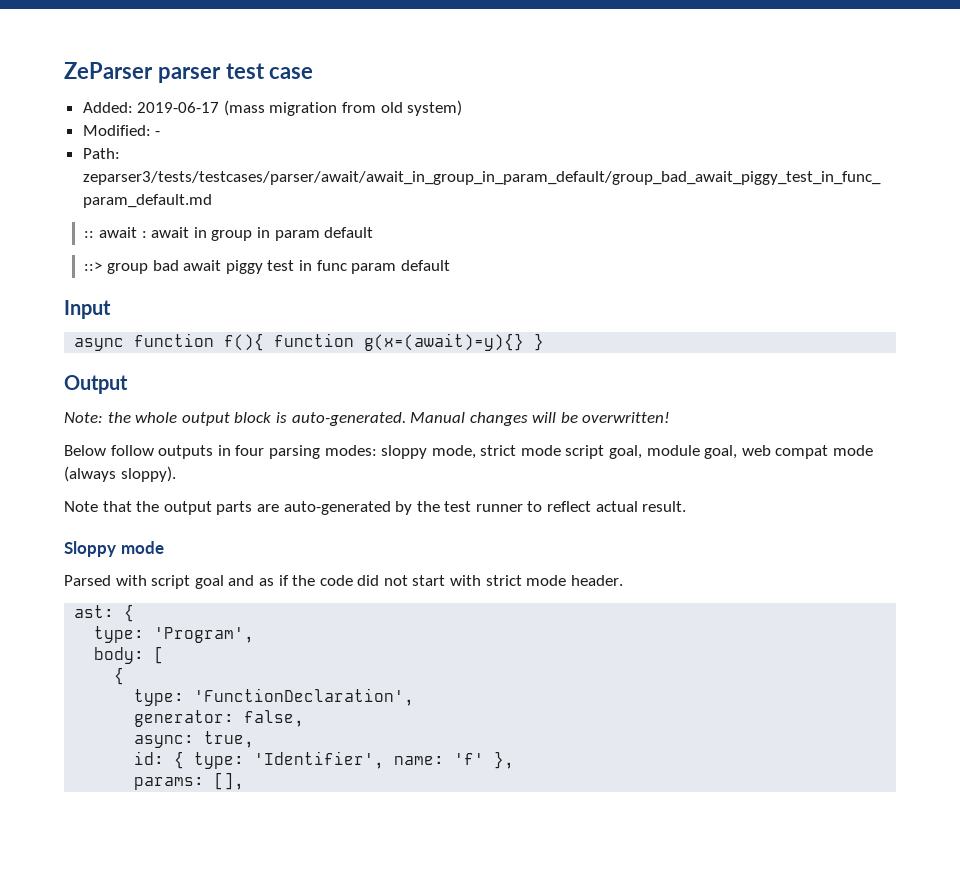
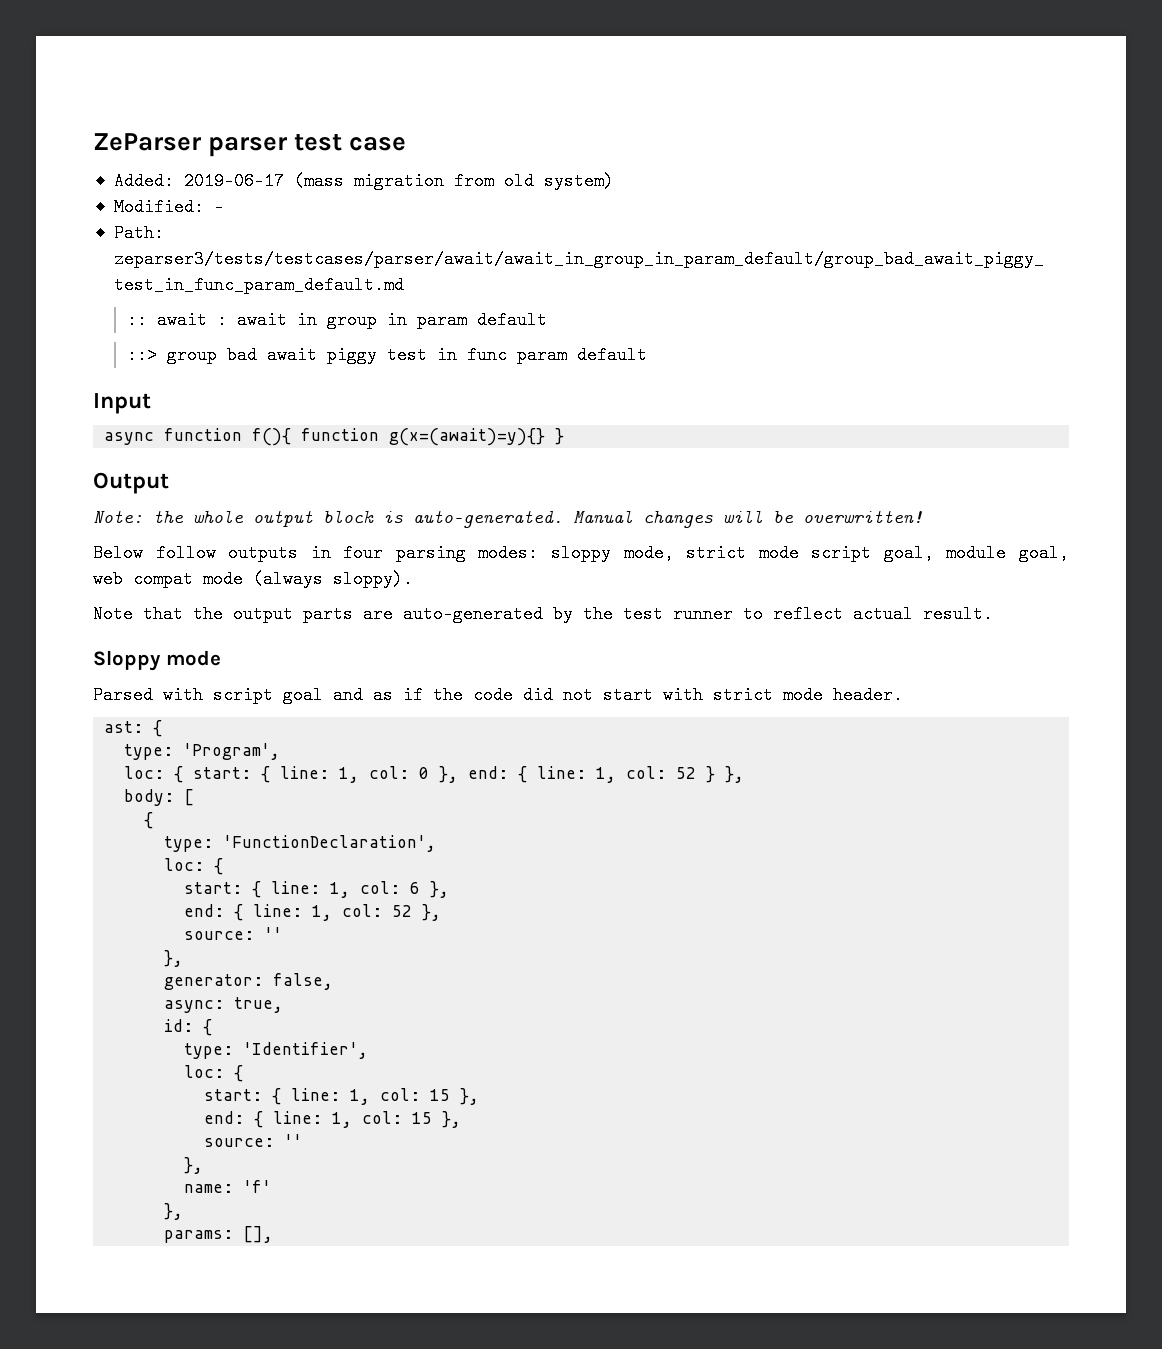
+ loc: { start: { line: 1, col: 0 }, end: { line: 1, col: 52 } },
  type: 'FunctionDeclaration',
+ loc: {
+ start: { line: 1, col: 6 },
+ end: { line: 1, col: 52 },
+ source: ''
+ },
- id: { type: 'Identifier', name: 'f' },
+ id: {
+ type: 'Identifier',
+ loc: {
+ start: { line: 1, col: 15 },
+ end: { line: 1, col: 15 },
+ source: ''
+ },
+ name: 'f'
+ },

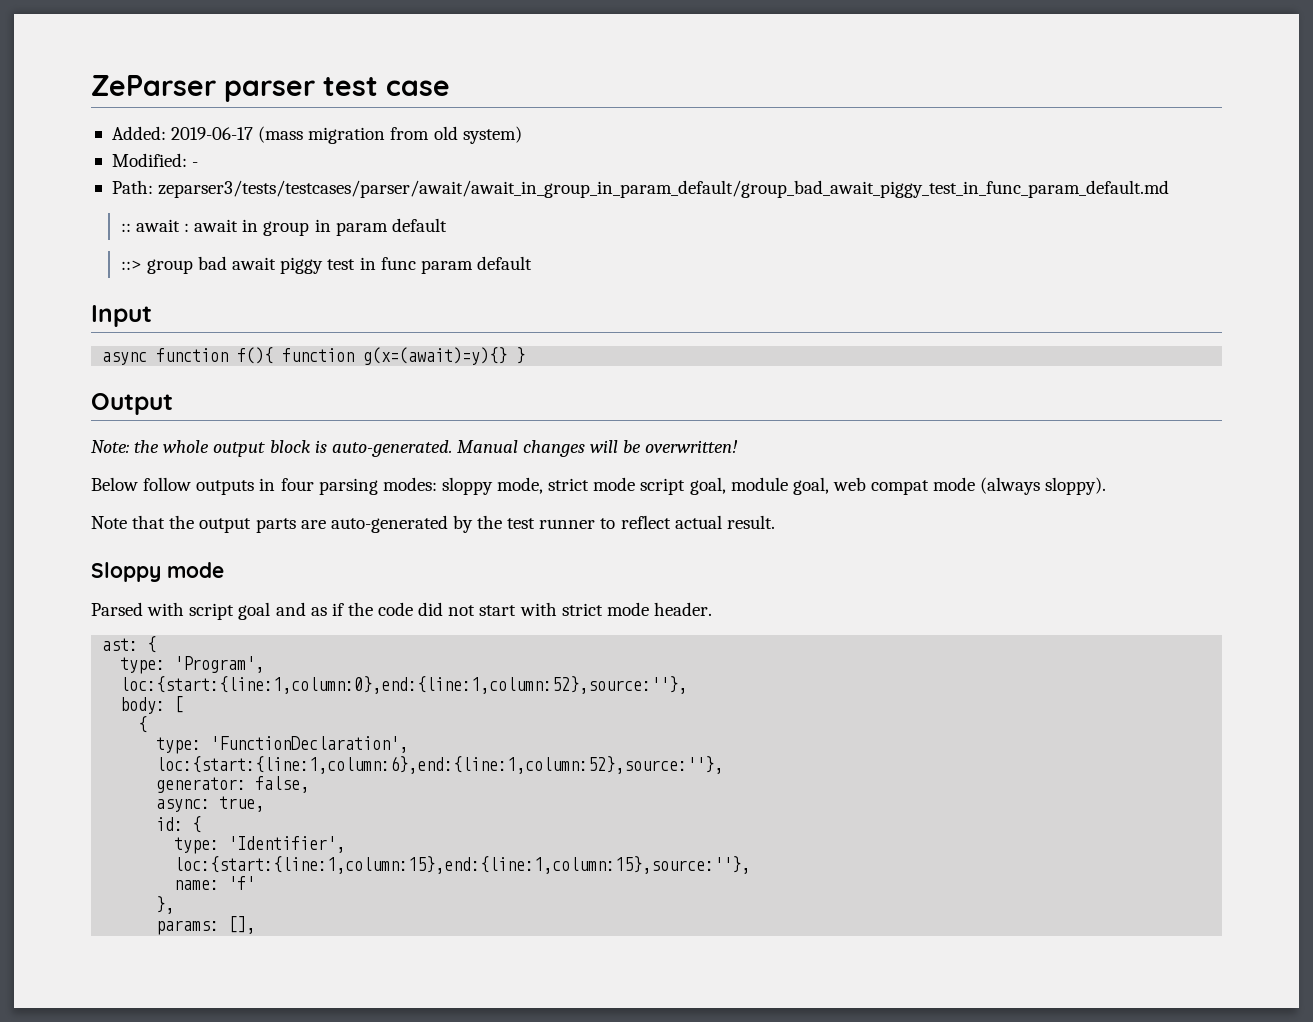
- loc: { start: { line: 1, col: 0 }, end: { line: 1, col: 52 } },
+ loc:{start:{line:1,column:0},end:{line:1,column:52},source:''},
  type: 'FunctionDeclaration',
- loc: {
- start: { line: 1, col: 6 },
- end: { line: 1, col: 52 },
- source: ''
- },
+ loc:{start:{line:1,column:6},end:{line:1,column:52},source:''},
  type: 'Identifier',
- loc: {
- start: { line: 1, col: 15 },
- end: { line: 1, col: 15 },
- source: ''
- },
+ loc:{start:{line:1,column:15},end:{line:1,column:15},source:''},

